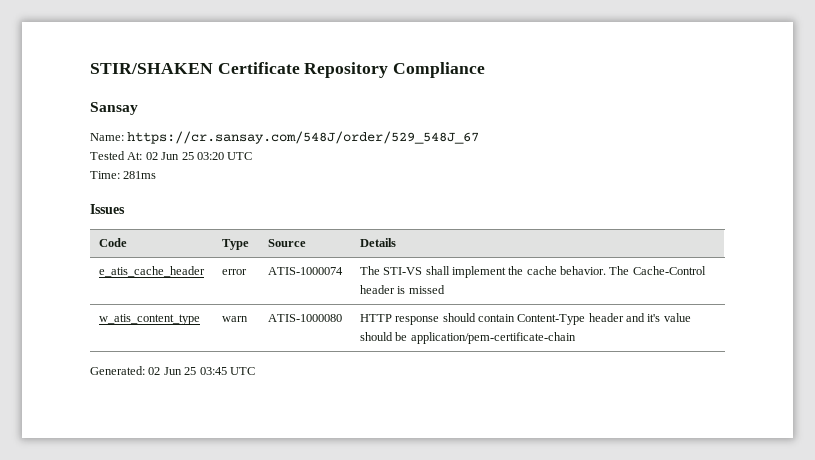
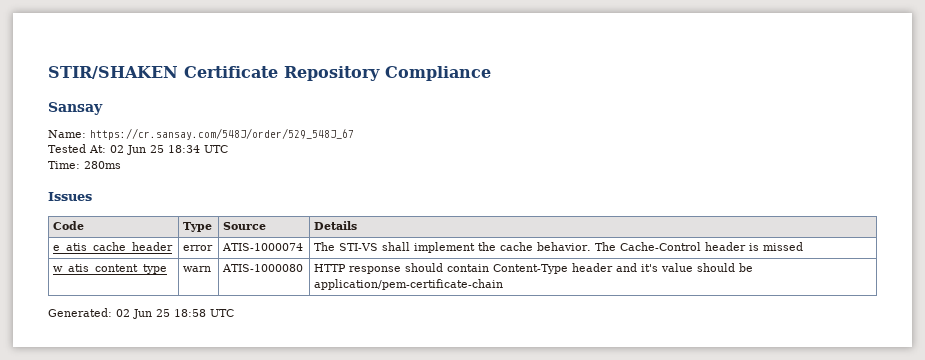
- Tested At: 02 Jun 25 03:20 UTC
+ Tested At: 02 Jun 25 18:34 UTC
- Time: 281ms
+ Time: 280ms
- Generated: 02 Jun 25 03:45 UTC
+ Generated: 02 Jun 25 18:58 UTC

